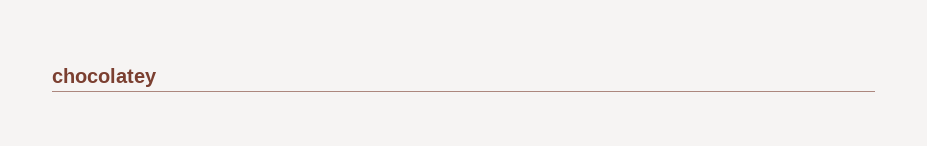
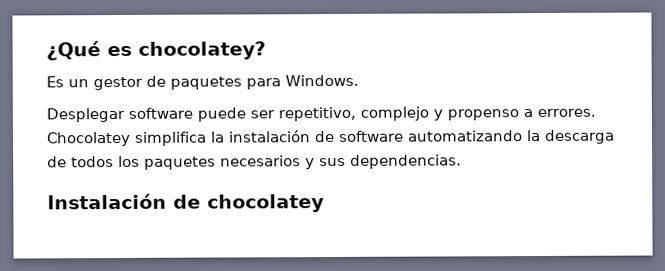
- chocolatey
+ ¿Qué es chocolatey?
+ Es un gestor de paquetes para Windows.
+ Desplegar software puede ser repetitivo, complejo y propenso a errores. Chocolatey simplifica la instalación de software automatizando la descarga de todos los paquetes necesarios y sus dependencias.
+ Instalación de chocolatey

